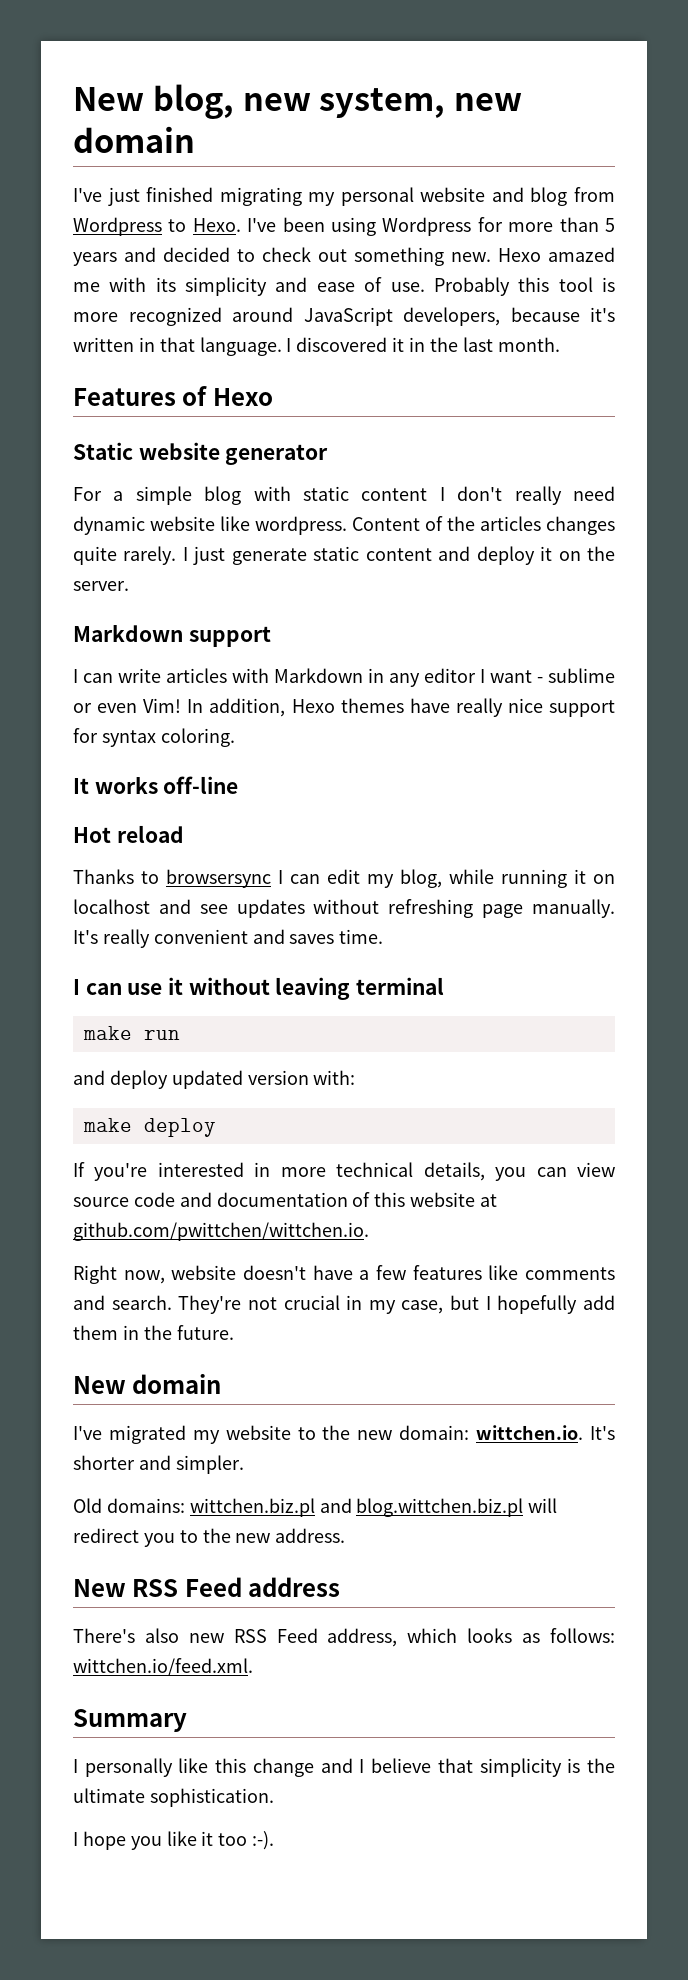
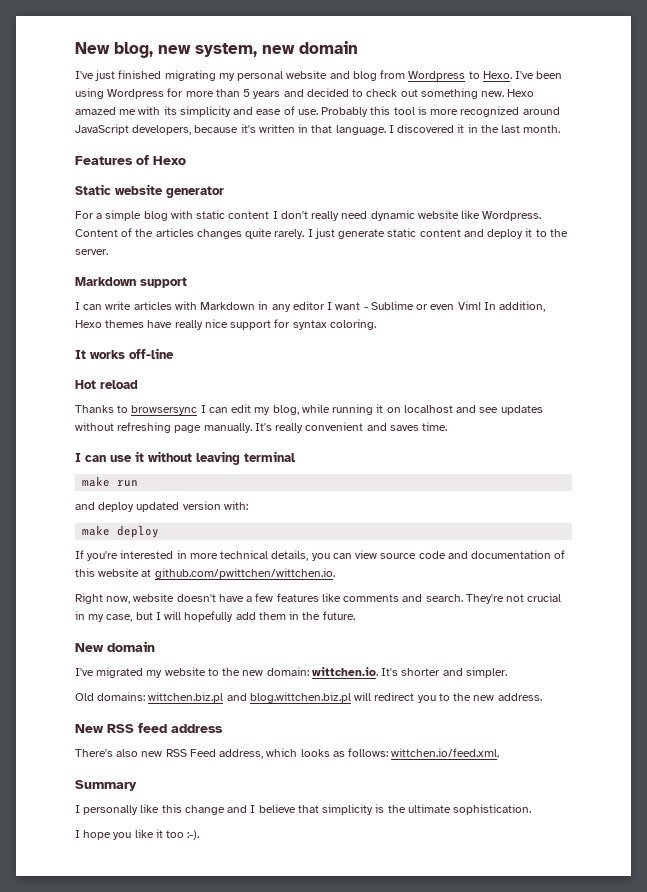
- For a simple blog with static content I don't really need dynamic website like wordpress.
+ For a simple blog with static content I don't really need dynamic website like Wordpress.
- I just generate static content and deploy it on the server.
+ I just generate static content and deploy it to the server.
- I can write articles with Markdown in any editor I want - sublime or even Vim!
+ I can write articles with Markdown in any editor I want - Sublime or even Vim!
- They're not crucial in my case, but I hopefully add them in the future.
+ They're not crucial in my case, but I will hopefully add them in the future.
- New RSS Feed address
+ New RSS feed address

